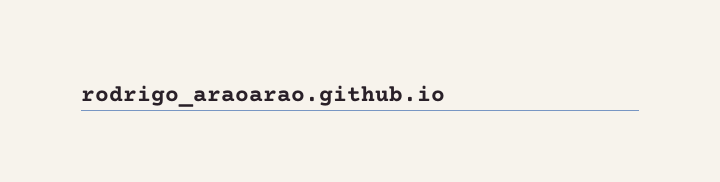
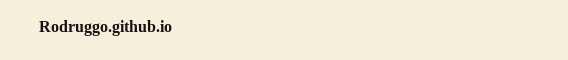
- rodrigo_araoarao.github.io
+ Rodruggo.github.io

